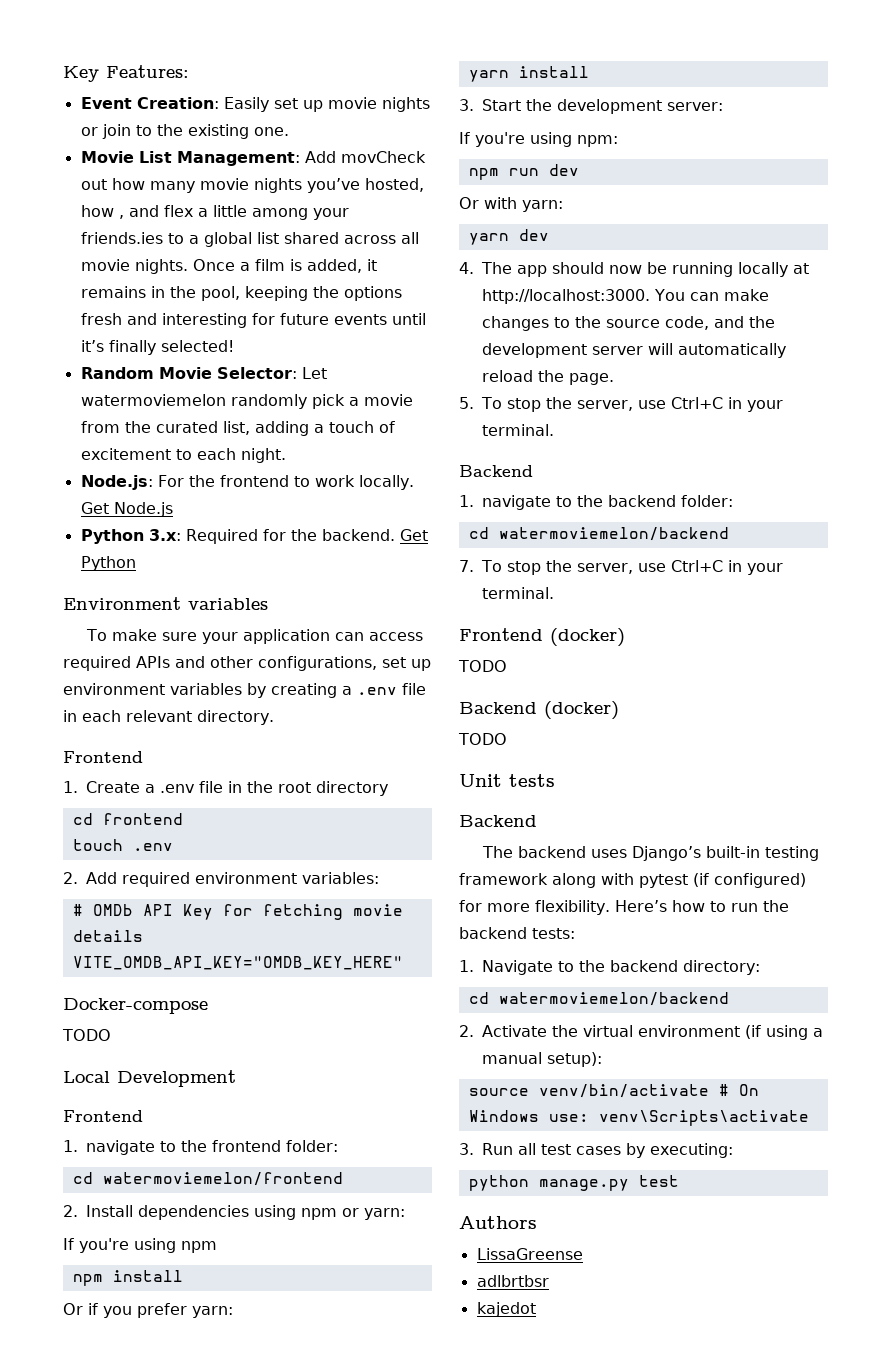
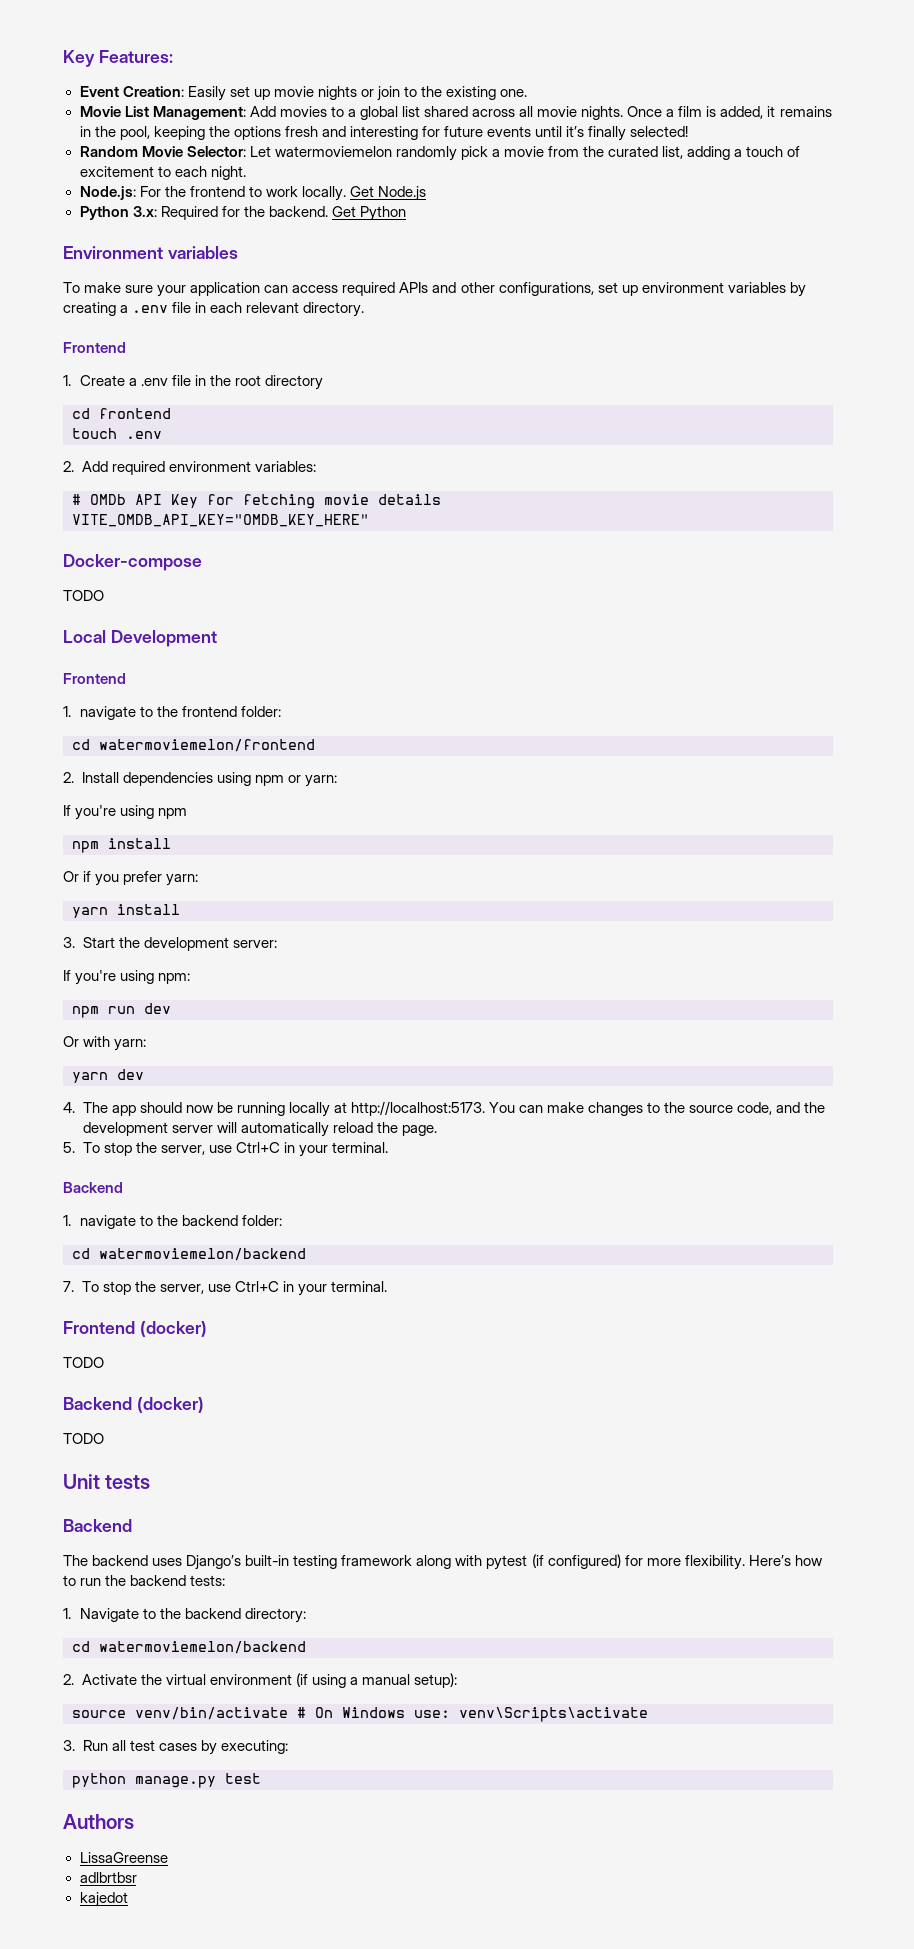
- Movie List Management: Add movCheck out how many movie nights you’ve hosted, how , and flex a little among your friends.ies to a global list shared across all movie nights.
+ Movie List Management: Add movies to a global list shared across all movie nights.
- 4. The app should now be running locally at http://localhost:3000.
+ 4. The app should now be running locally at http://localhost:5173.

